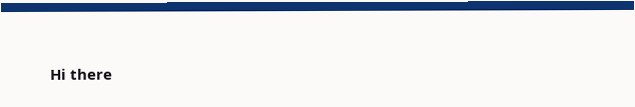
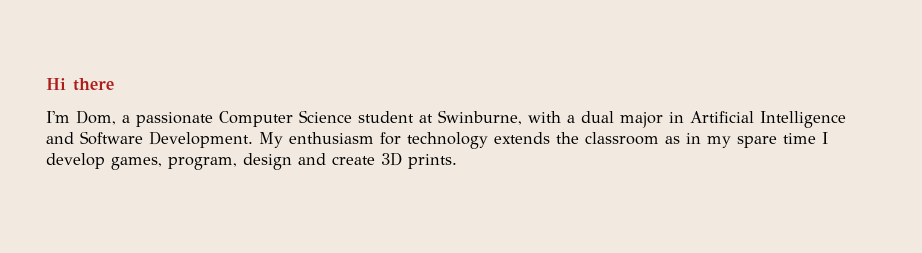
+ I'm Dom, a passionate Computer Science student at Swinburne, with a dual major in Artificial Intelligence and Software Development. My enthusiasm for technology extends the classroom as in my spare time I develop games, program, design and create 3D prints.

